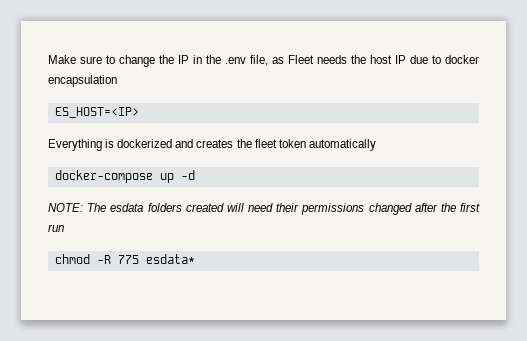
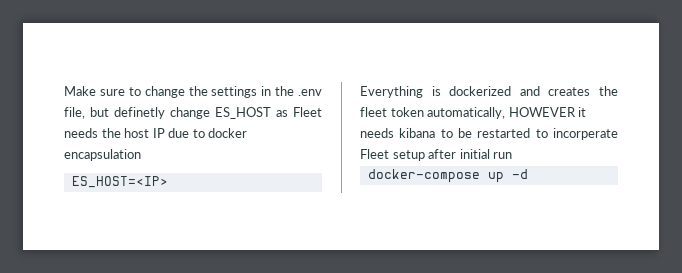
- Make sure to change the IP in the .env file, as Fleet needs the host IP due to docker encapsulation
+ Make sure to change the settings in the .env file, but definetly change ES_HOST as Fleet needs the host IP due to docker encapsulation
- Everything is dockerized and creates the fleet token automatically
+ Everything is dockerized and creates the fleet token automatically, HOWEVER it needs kibana to be restarted to incorperate Fleet setup after initial run
  docker-compose up -d
- NOTE: The esdata folders created will need their permissions changed after the first run
- chmod -R 775 esdata*

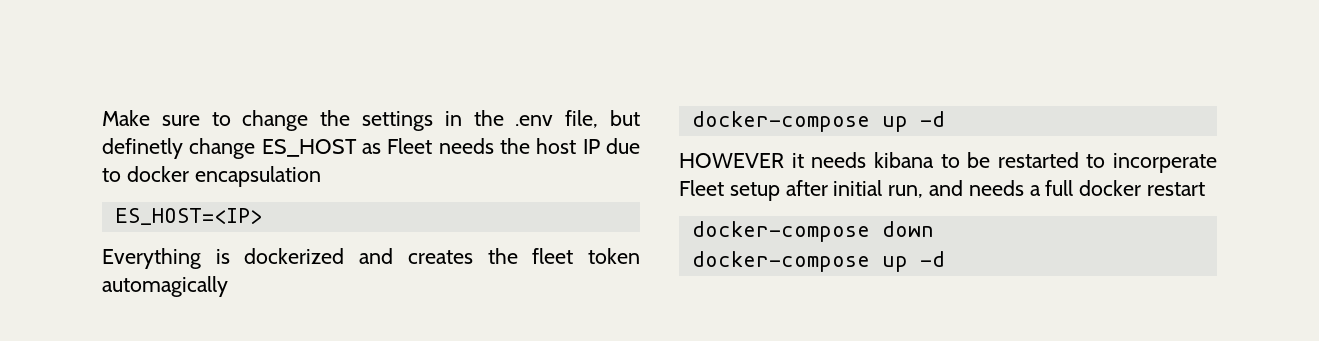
- Everything is dockerized and creates the fleet token automatically, HOWEVER it needs kibana to be restarted to incorperate Fleet setup after initial run
+ Everything is dockerized and creates the fleet token automagically
+ docker-compose up -d
+ HOWEVER it needs kibana to be restarted to incorperate Fleet setup after initial run, and needs a full docker restart
+ docker-compose down

